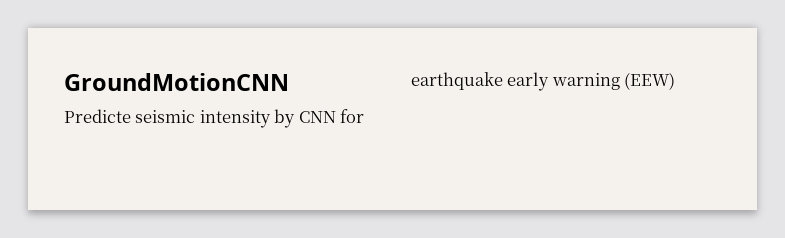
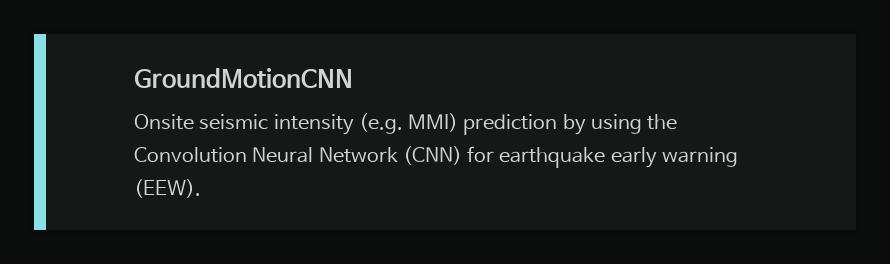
- Predicte seismic intensity by CNN for earthquake early warning (EEW)
+ Onsite seismic intensity (e.g. MMI) prediction by using the Convolution Neural Network (CNN) for earthquake early warning (EEW).

